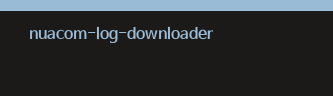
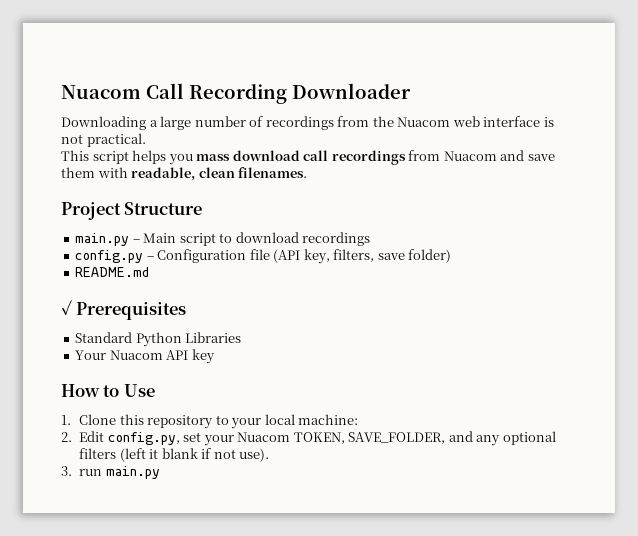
- nuacom-log-downloader
+ Nuacom Call Recording Downloader
+ Downloading a large number of recordings from the Nuacom web interface is not practical.
+ This script helps you mass download call recordings from Nuacom and save them with readable, clean filenames.
+ Project Structure
+ main.py – Main script to download recordings
+ config.py – Configuration file (API key, filters, save folder)
+ README.md
+ ✓ Prerequisites
+ Standard Python Libraries
+ Your Nuacom API key
+ How to Use
+ 1. Clone this repository to your local machine:
+ 2. Edit config.py, set your Nuacom TOKEN, SAVE_FOLDER, and any optional filters (left it blank if not use).
+ 3. run main.py

